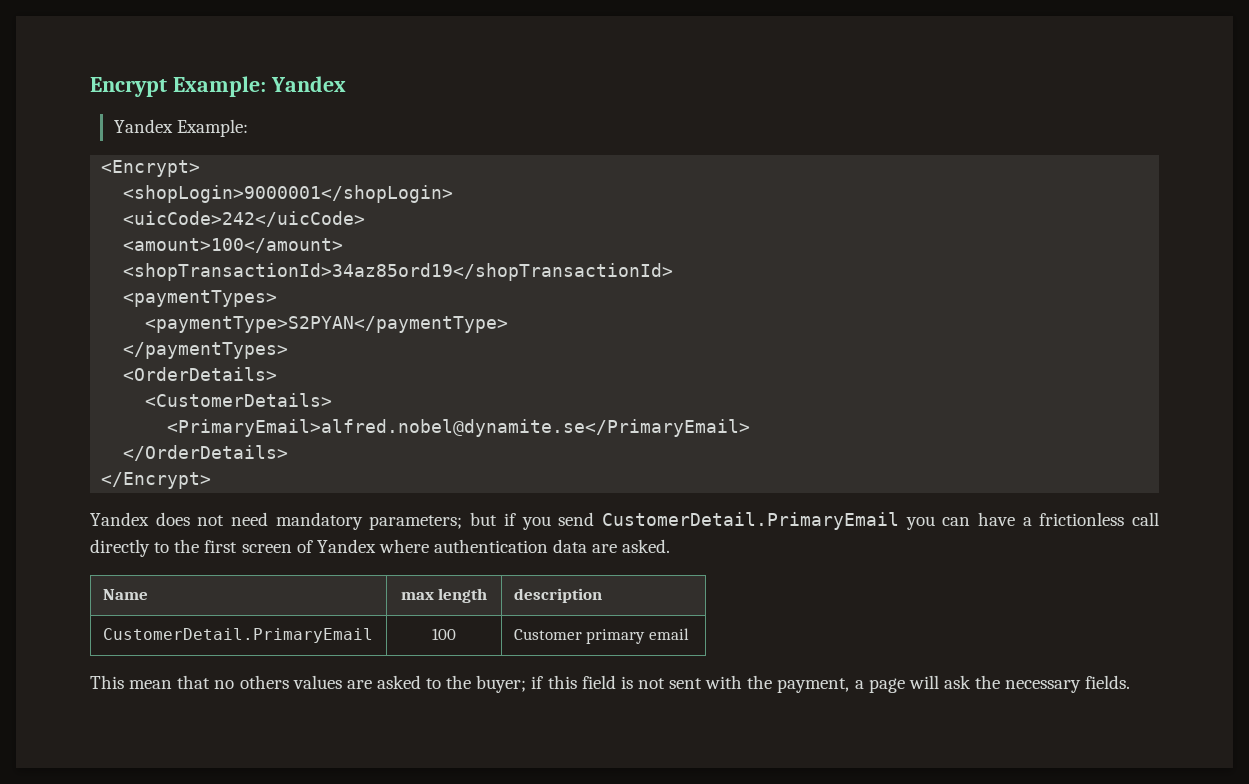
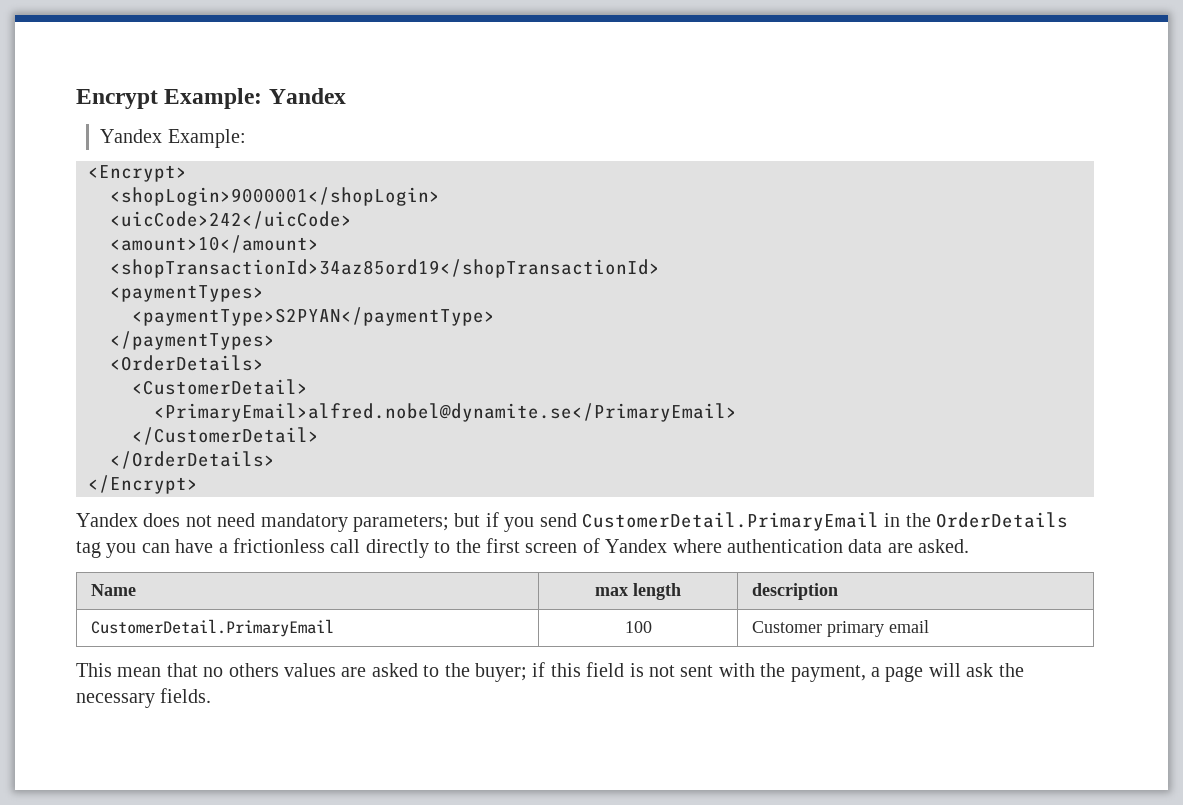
- <amount>100</amount>
+ <amount>10</amount>
- <CustomerDetails>
+ <CustomerDetail>
+ </CustomerDetail>
- Yandex does not need mandatory parameters; but if you send CustomerDetail.PrimaryEmail you can have a frictionless call directly to the first screen of Yandex where authentication data are asked.
+ Yandex does not need mandatory parameters; but if you send CustomerDetail.PrimaryEmail in the OrderDetails tag you can have a frictionless call directly to the first screen of Yandex where authentication data are asked.

